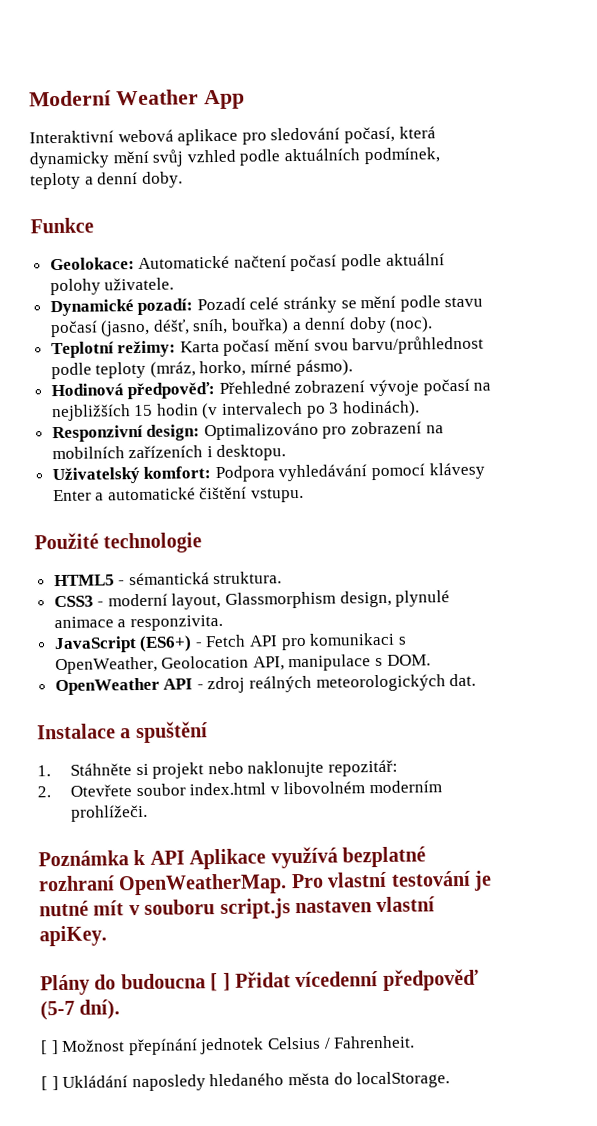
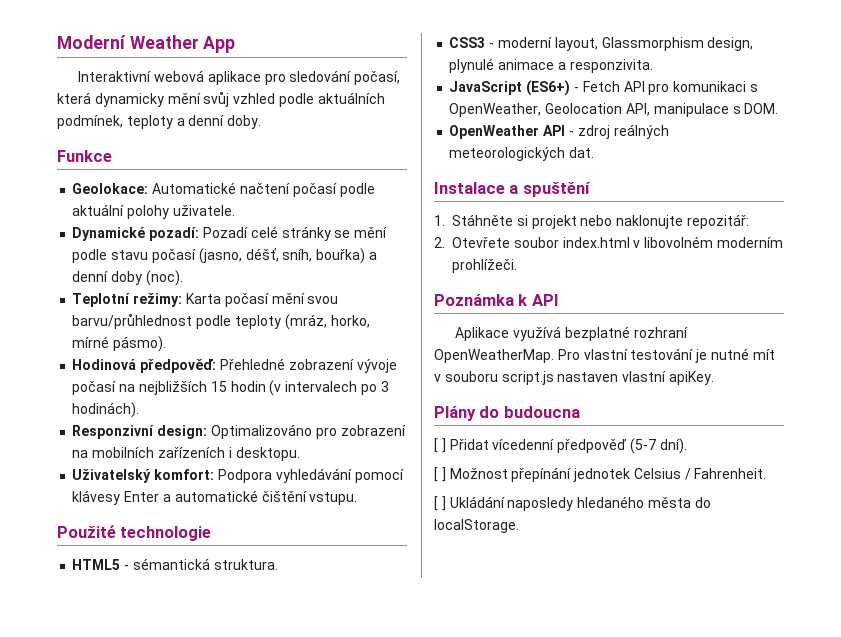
- Poznámka k API Aplikace využívá bezplatné rozhraní OpenWeatherMap.
+ Poznámka k API
+ Aplikace využívá bezplatné rozhraní OpenWeatherMap.
- Plány do budoucna [ ] Přidat vícedenní předpověď (5-7 dní).
+ Plány do budoucna
+ [ ] Přidat vícedenní předpověď (5-7 dní).

